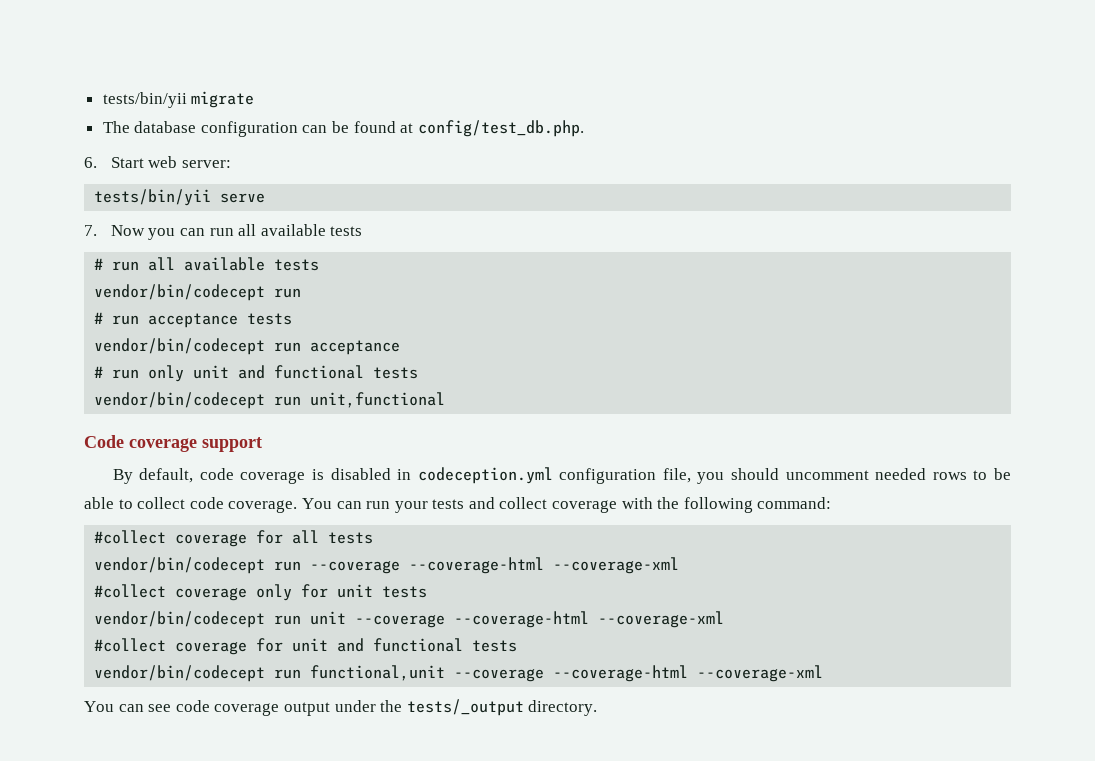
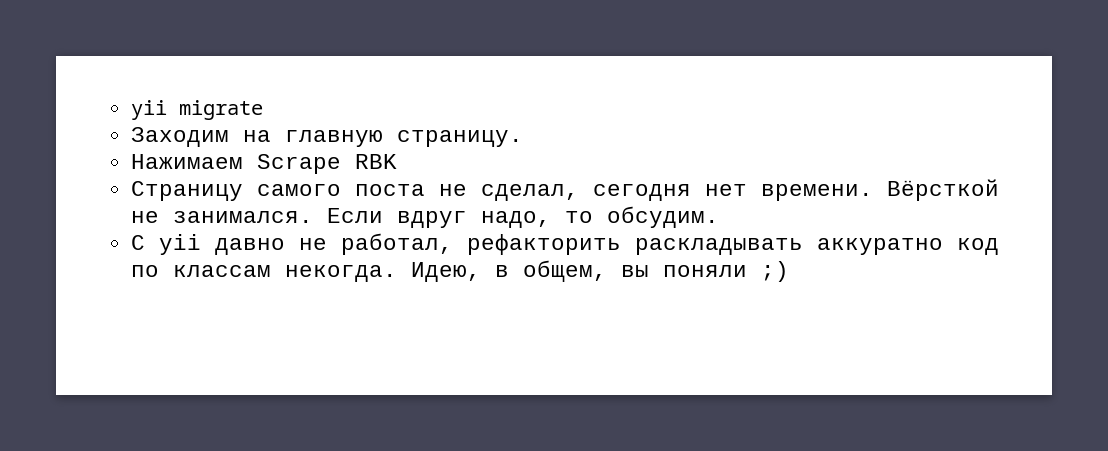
- tests/bin/yii migrate
+ yii migrate
- The database configuration can be found at config/test_db.php.
- 6. Start web server:
- tests/bin/yii serve
- 7. Now you can run all available tests
- # run all available tests
- vendor/bin/codecept run
- # run acceptance tests
- vendor/bin/codecept run acceptance
- # run only unit and functional tests
- vendor/bin/codecept run unit,functional
- Code coverage support
- By default, code coverage is disabled in codeception.yml configuration file, you should uncomment needed rows to be able to collect code coverage. You can run your tests and collect coverage with the following command:
- #collect coverage for all tests
- vendor/bin/codecept run --coverage --coverage-html --coverage-xml
- #collect coverage only for unit tests
- vendor/bin/codecept run unit --coverage --coverage-html --coverage-xml
- #collect coverage for unit and functional tests
- vendor/bin/codecept run functional,unit --coverage --coverage-html --coverage-xml
- You can see code coverage output under the tests/_output directory.
+ Заходим на главную страницу.
+ Нажимаем Scrape RBK
+ Страницу самого поста не сделал, сегодня нет времени. Вёрсткой не занимался. Если вдруг надо, то обсудим.
+ С yii давно не работал, рефакторить раскладывать аккуратно код по классам некогда. Идею, в общем, вы поняли ;)

